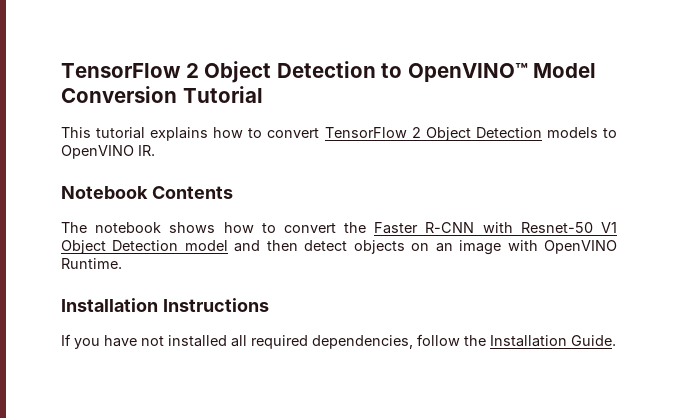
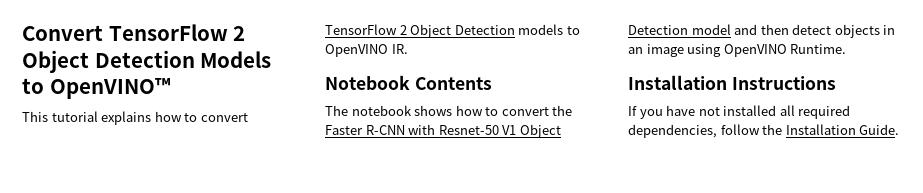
- TensorFlow 2 Object Detection to OpenVINO™ Model Conversion Tutorial
+ Convert TensorFlow 2 Object Detection Models to OpenVINO™
- The notebook shows how to convert the Faster R-CNN with Resnet-50 V1 Object Detection model and then detect objects on an image with OpenVINO Runtime.
+ The notebook shows how to convert the Faster R-CNN with Resnet-50 V1 Object Detection model and then detect objects in an image using OpenVINO Runtime.

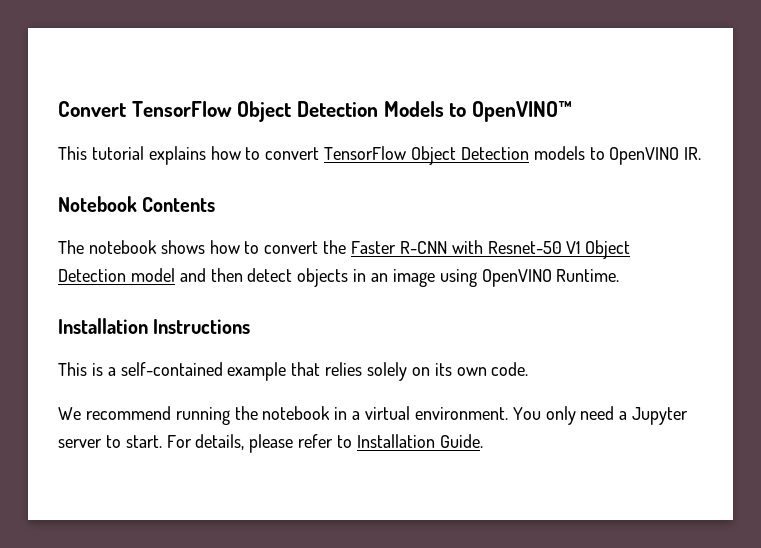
- Convert TensorFlow 2 Object Detection Models to OpenVINO™
+ Convert TensorFlow Object Detection Models to OpenVINO™
- This tutorial explains how to convert TensorFlow 2 Object Detection models to OpenVINO IR.
+ This tutorial explains how to convert TensorFlow Object Detection models to OpenVINO IR.
- If you have not installed all required dependencies, follow the Installation Guide.
+ This is a self-contained example that relies solely on its own code.
+ We recommend running the notebook in a virtual environment. You only need a Jupyter server to start. For details, please refer to Installation Guide.

